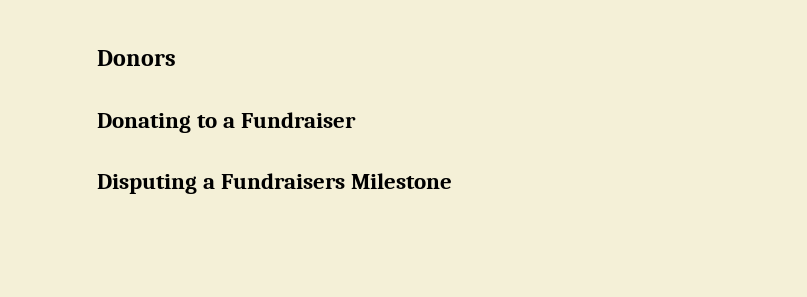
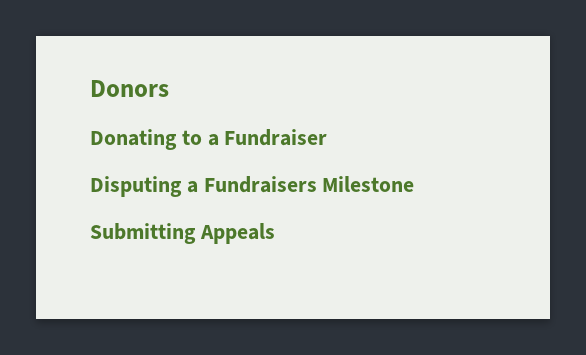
+ Submitting Appeals

